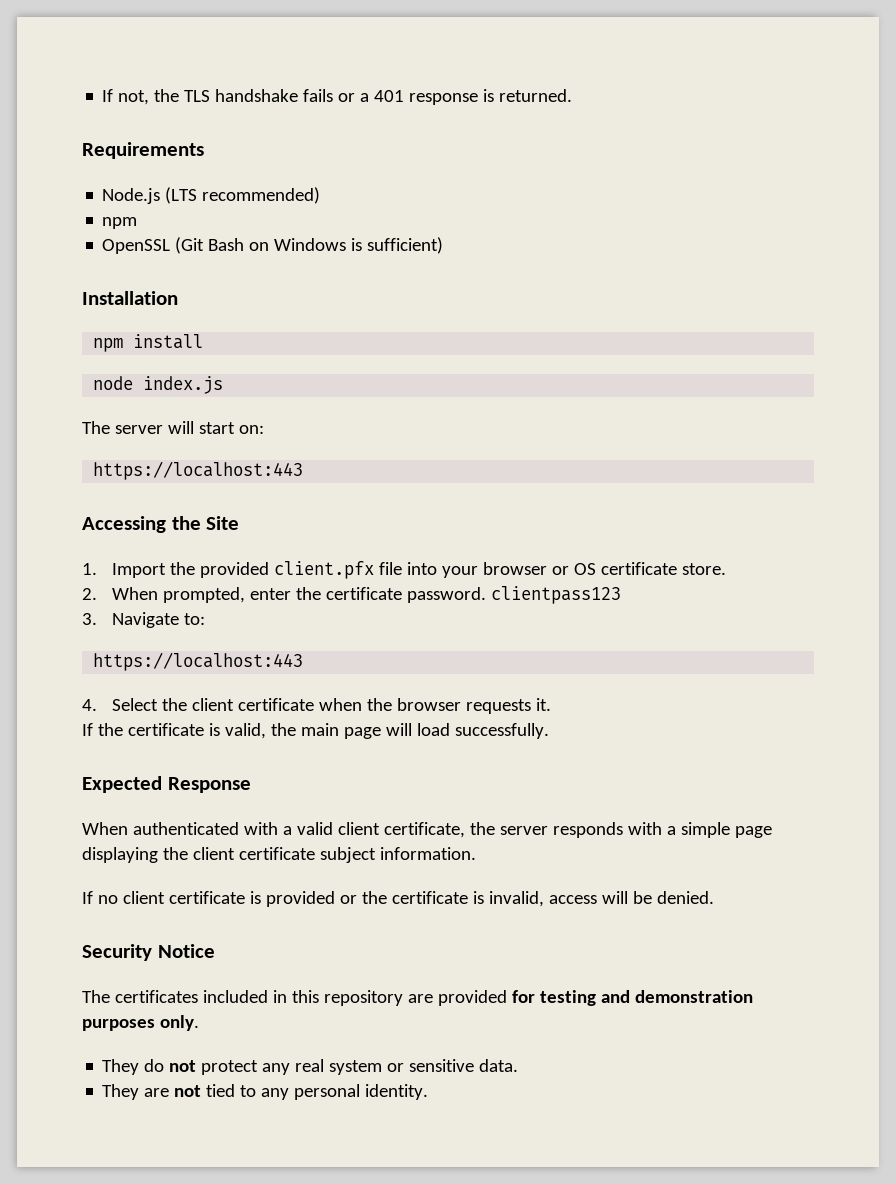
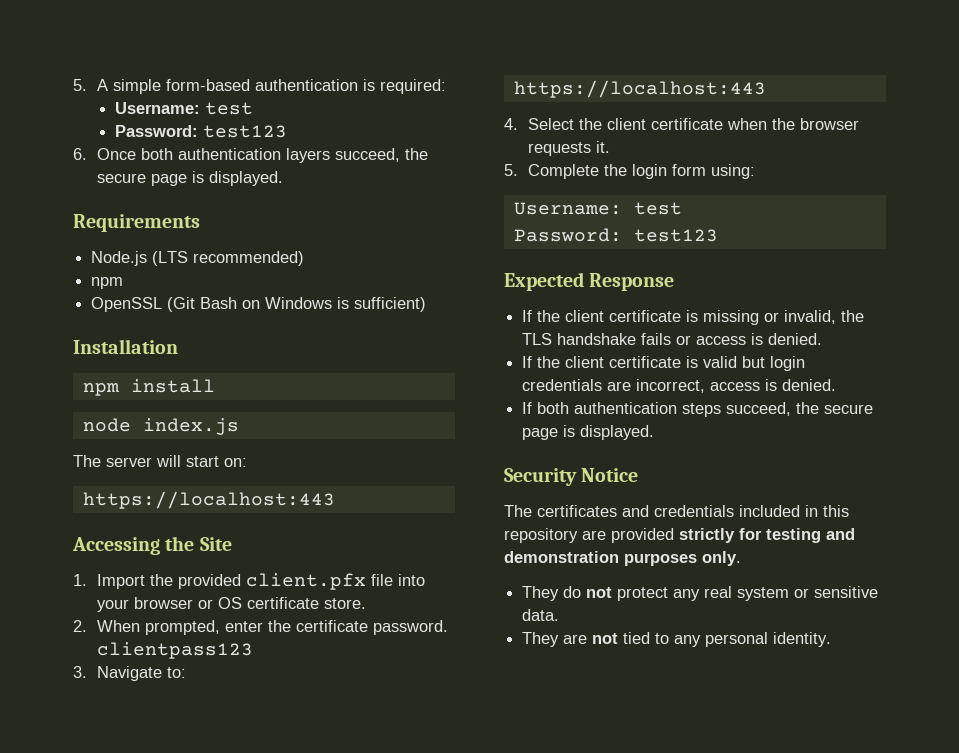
- If not, the TLS handshake fails or a 401 response is returned.
+ 5. A simple form-based authentication is required:
+ Username: test
+ Password: test123
+ 6. Once both authentication layers succeed, the secure page is displayed.
- If the certificate is valid, the main page will load successfully.
+ 5. Complete the login form using:
+ Username: test
+ Password: test123
  Expected Response
- When authenticated with a valid client certificate, the server responds with a simple page displaying the client certificate subject information.
- If no client certificate is provided or the certificate is invalid, access will be denied.
+ If the client certificate is missing or invalid, the TLS handshake fails or access is denied.
+ If the client certificate is valid but login credentials are incorrect, access is denied.
+ If both authentication steps succeed, the secure page is displayed.
- The certificates included in this repository are provided for testing and demonstration purposes only.
+ The certificates and credentials included in this repository are provided strictly for testing and demonstration purposes only.

